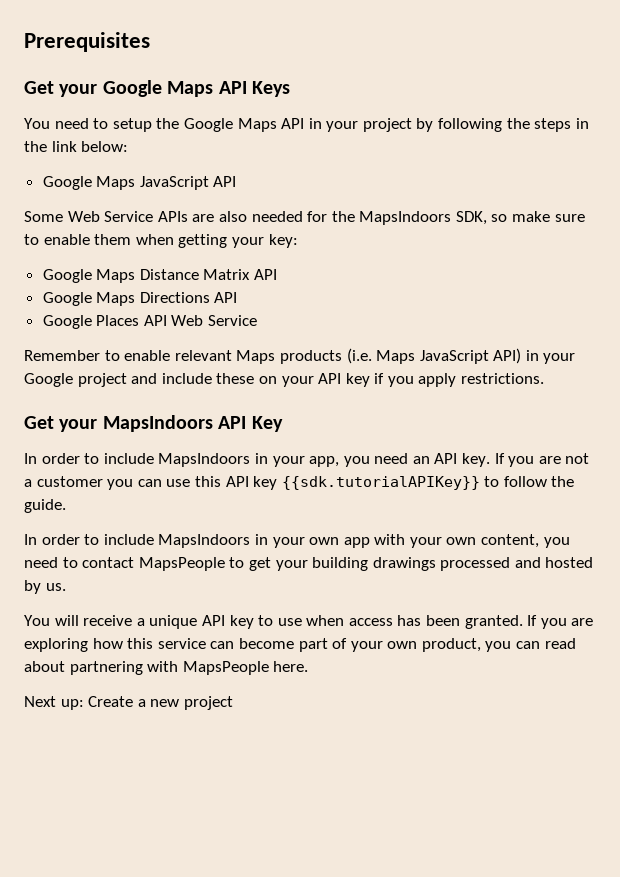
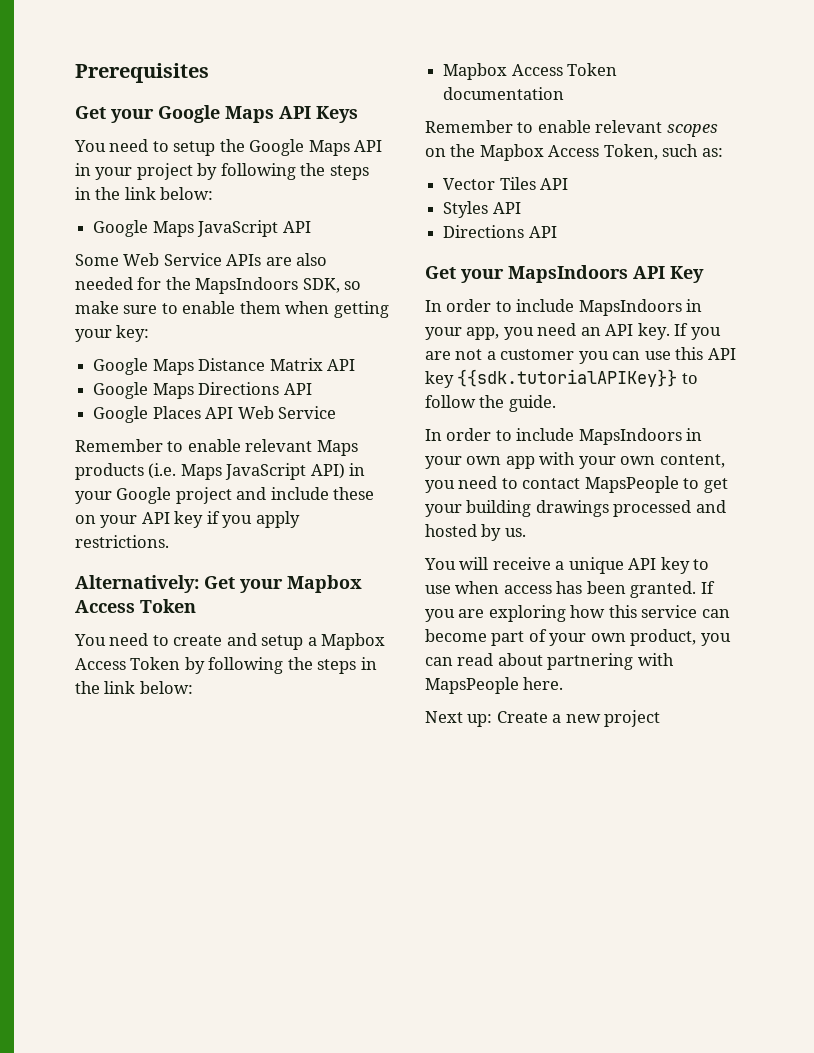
+ Alternatively: Get your Mapbox Access Token
+ You need to create and setup a Mapbox Access Token by following the steps in the link below:
+ Mapbox Access Token documentation
+ Remember to enable relevant scopes on the Mapbox Access Token, such as:
+ Vector Tiles API
+ Styles API
+ Directions API

